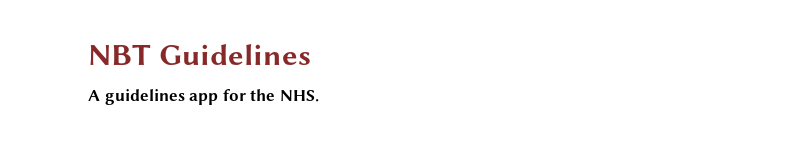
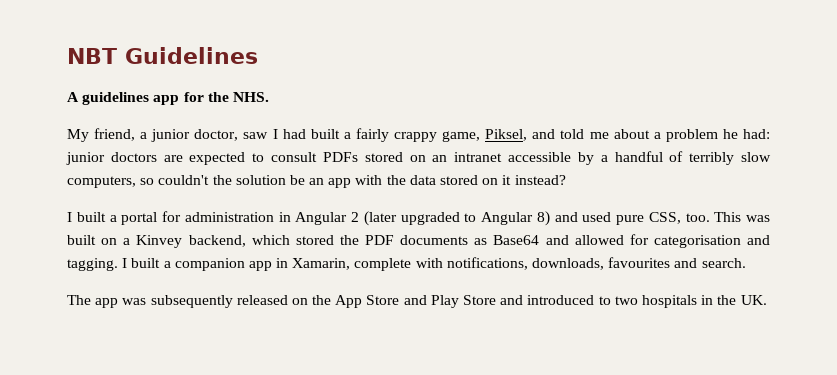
+ My friend, a junior doctor, saw I had built a fairly crappy game, Piksel, and told me about a problem he had: junior doctors are expected to consult PDFs stored on an intranet accessible by a handful of terribly slow computers, so couldn't the solution be an app with the data stored on it instead?
+ I built a portal for administration in Angular 2 (later upgraded to Angular 8) and used pure CSS, too. This was built on a Kinvey backend, which stored the PDF documents as Base64 and allowed for categorisation and tagging. I built a companion app in Xamarin, complete with notifications, downloads, favourites and search.
+ The app was subsequently released on the App Store and Play Store and introduced to two hospitals in the UK.

